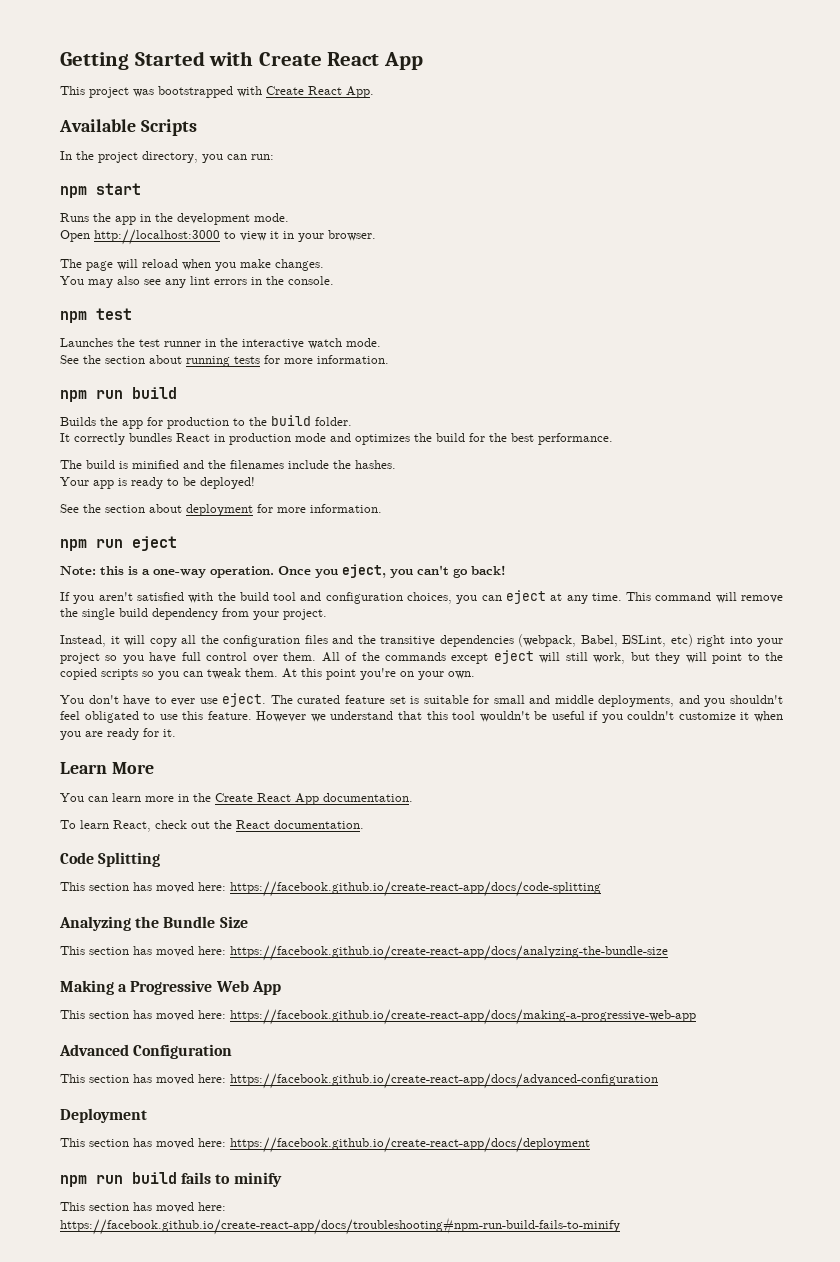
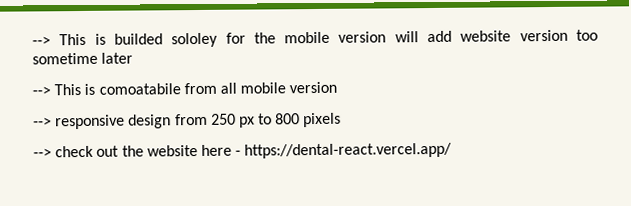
- Getting Started with Create React App
- This project was bootstrapped with Create React App.
- Available Scripts
- In the project directory, you can run:
- npm start
- Runs the app in the development mode.
- Open http://localhost:3000 to view it in your browser.
- The page will reload when you make changes.
- You may also see any lint errors in the console.
- npm test
- Launches the test runner in the interactive watch mode.
- See the section about running tests for more information.
- npm run build
- Builds the app for production to the build folder.
- It correctly bundles React in production mode and optimizes the build for the best performance.
- The build is minified and the filenames include the hashes.
- Your app is ready to be deployed!
- See the section about deployment for more information.
- npm run eject
- Note: this is a one-way operation. Once you eject, you can't go back!
- If you aren't satisfied with the build tool and configuration choices, you can eject at any time. This command will remove the single build dependency from your project.
- Instead, it will copy all the configuration files and the transitive dependencies (webpack, Babel, ESLint, etc) right into your project so you have full control over them. All of the commands except eject will still work, but they will point to the copied scripts so you can tweak them. At this point you're on your own.
- You don't have to ever use eject. The curated feature set is suitable for small and middle deployments, and you shouldn't feel obligated to use this feature. However we understand that this tool wouldn't be useful if you couldn't customize it when you are ready for it.
- Learn More
- You can learn more in the Create React App documentation.
- To learn React, check out the React documentation.
- Code Splitting
- This section has moved here: https://facebook.github.io/create-react-app/docs/code-splitting
- Analyzing the Bundle Size
- This section has moved here: https://facebook.github.io/create-react-app/docs/analyzing-the-bundle-size
- Making a Progressive Web App
- This section has moved here: https://facebook.github.io/create-react-app/docs/making-a-progressive-web-app
- Advanced Configuration
- This section has moved here: https://facebook.github.io/create-react-app/docs/advanced-configuration
- Deployment
- This section has moved here: https://facebook.github.io/create-react-app/docs/deployment
- npm run build fails to minify
- This section has moved here: https://facebook.github.io/create-react-app/docs/troubleshooting#npm-run-build-fails-to-minify
+ --> This is builded sololey for the mobile version will add website version too sometime later
+ --> This is comoatabile from all mobile version
+ --> responsive design from 250 px to 800 pixels
+ --> check out the website here - https://dental-react.vercel.app/

